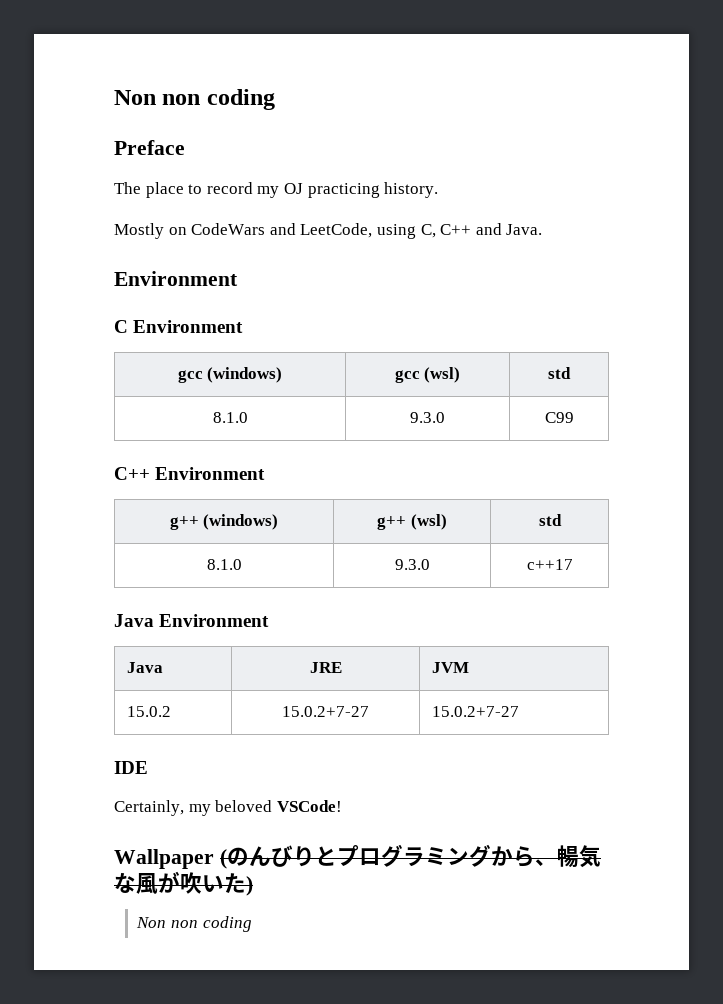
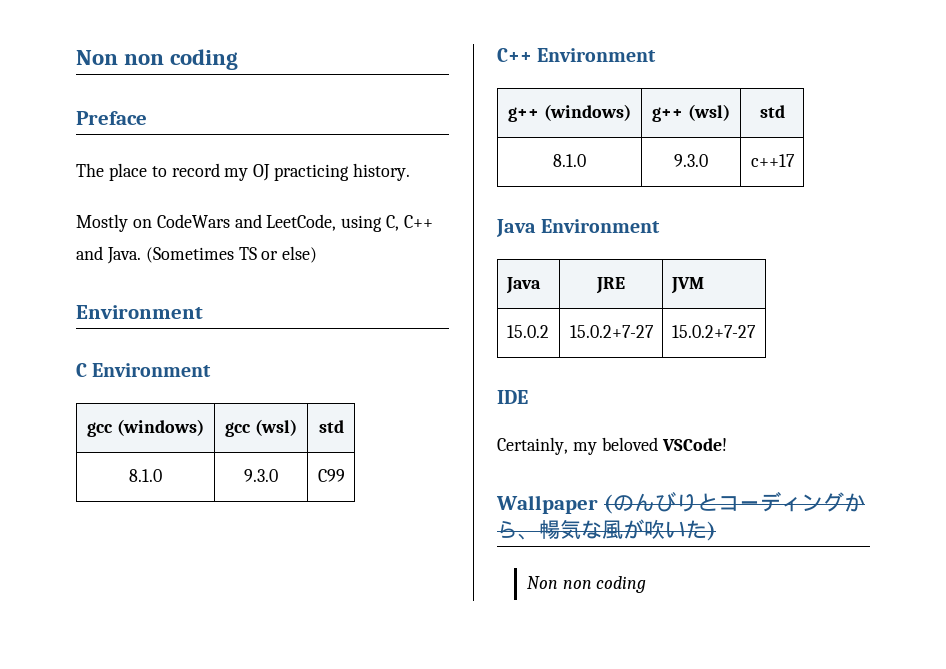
+ (Sometimes TS or else)
- Wallpaper (のんびりとプログラミングから、暢気な風が吹いた)
+ Wallpaper (のんびりとコーディングから、暢気な風が吹いた)

